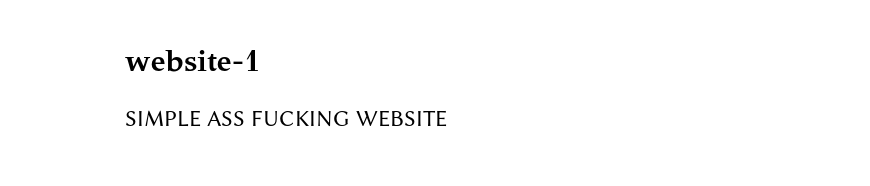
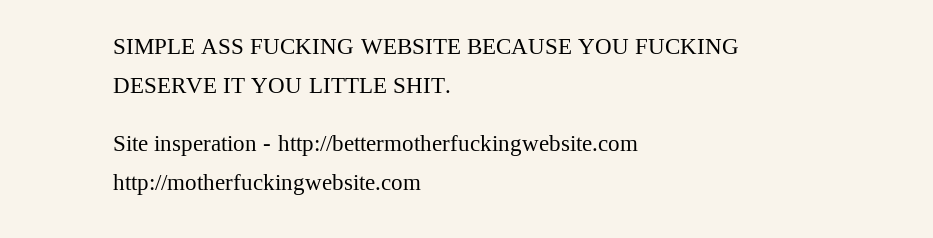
- website-1
- SIMPLE ASS FUCKING WEBSITE
+ SIMPLE ASS FUCKING WEBSITE BECAUSE YOU FUCKING DESERVE IT YOU LITTLE SHIT.
+ Site insperation - http://bettermotherfuckingwebsite.com http://motherfuckingwebsite.com

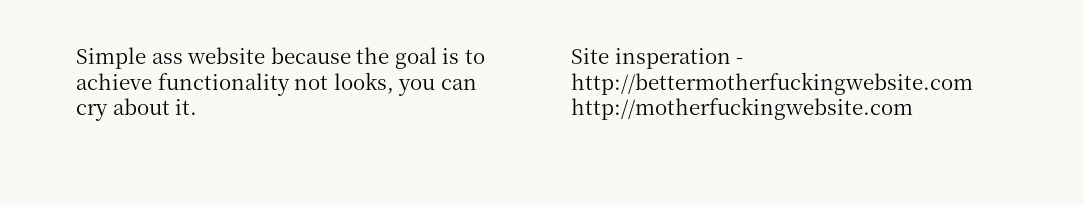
- SIMPLE ASS FUCKING WEBSITE BECAUSE YOU FUCKING DESERVE IT YOU LITTLE SHIT.
+ Simple ass website because the goal is to achieve functionality not looks, you can cry about it.

